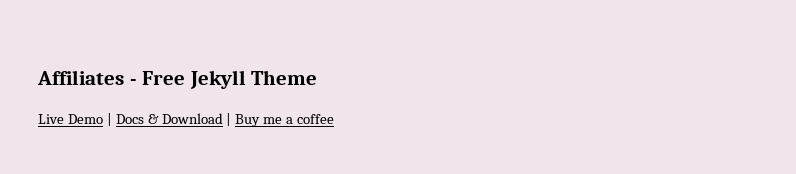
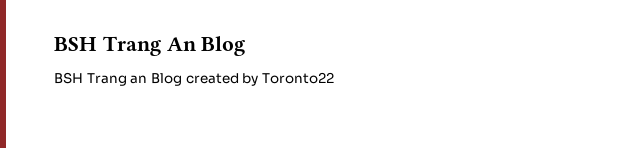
- Affiliates - Free Jekyll Theme
- Live Demo | Docs & Download | Buy me a coffee
+ BSH Trang An Blog
+ BSH Trang an Blog created by Toronto22

